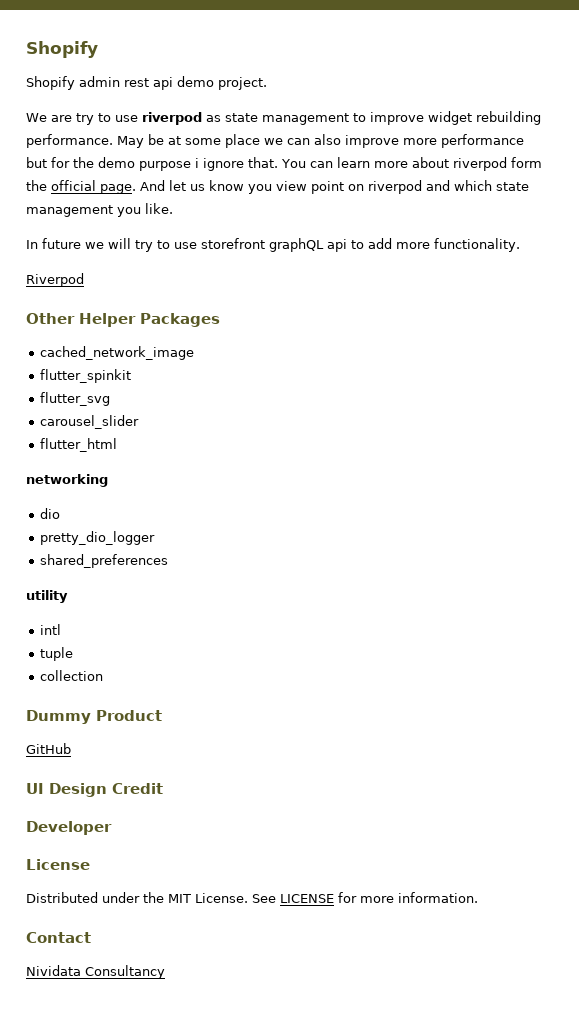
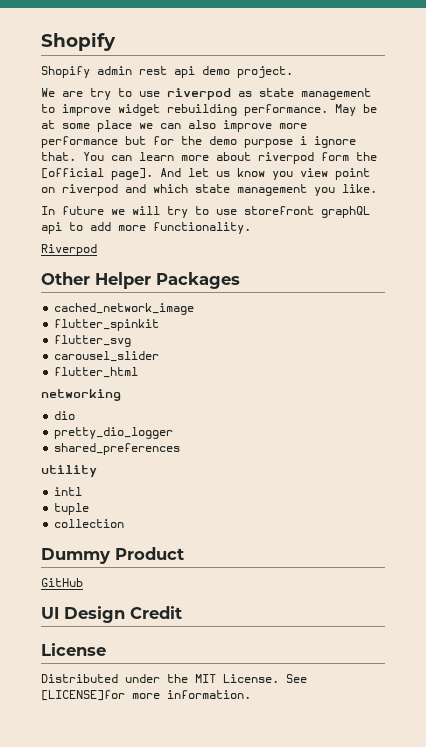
- You can learn more about riverpod form the official page.
+ You can learn more about riverpod form the [official page].
- Developer
- See LICENSE for more information.
+ See [LICENSE]for more information.
- Contact
- Nividata Consultancy

